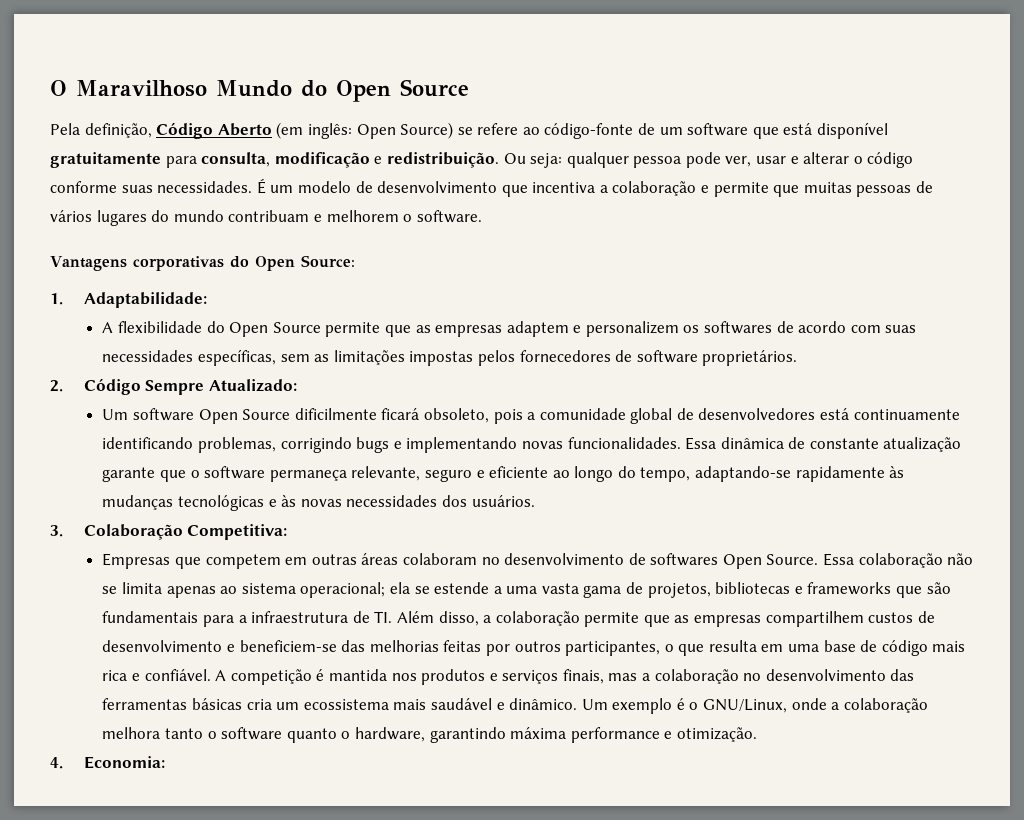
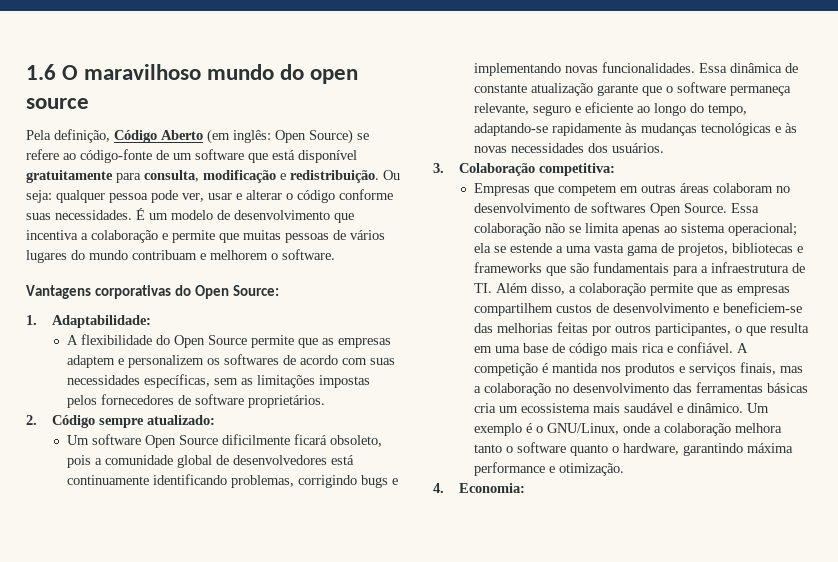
- O Maravilhoso Mundo do Open Source
+ 1.6 O maravilhoso mundo do open source
- 2. Código Sempre Atualizado:
+ 2. Código sempre atualizado:
- 3. Colaboração Competitiva:
+ 3. Colaboração competitiva:

